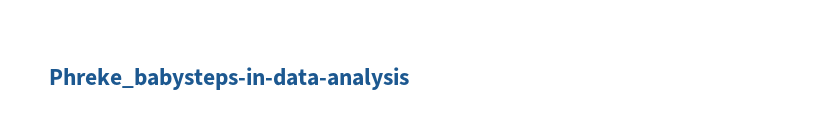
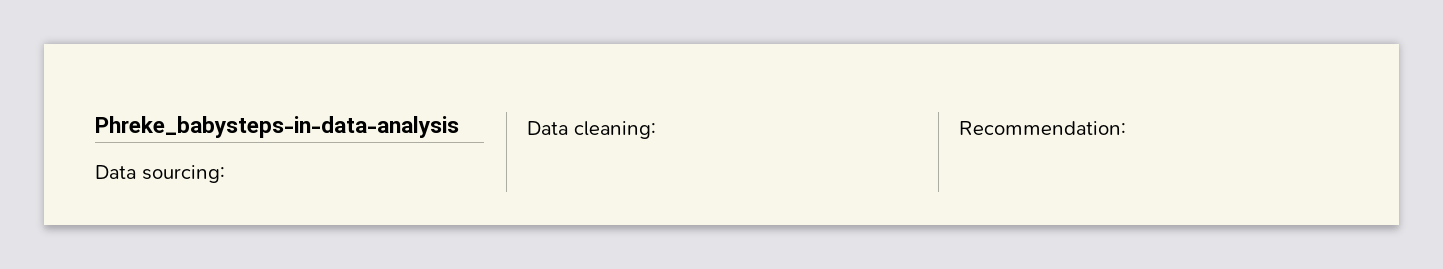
+ Data sourcing:
+ Data cleaning:
+ Recommendation:

